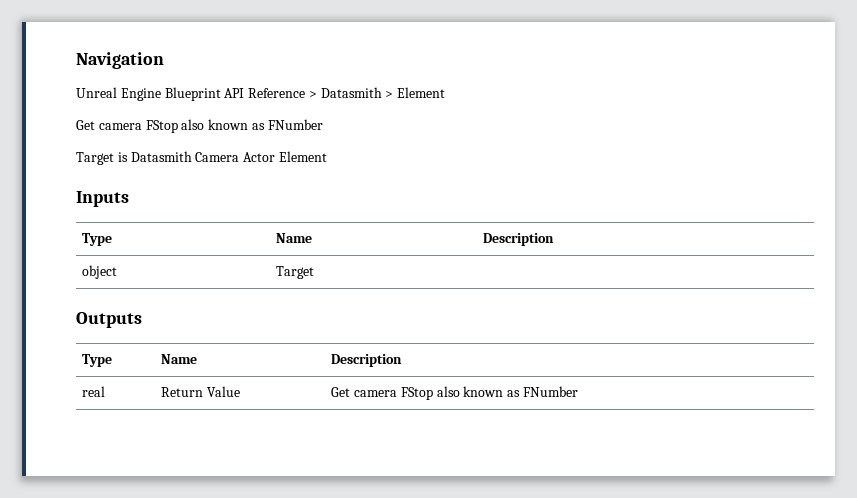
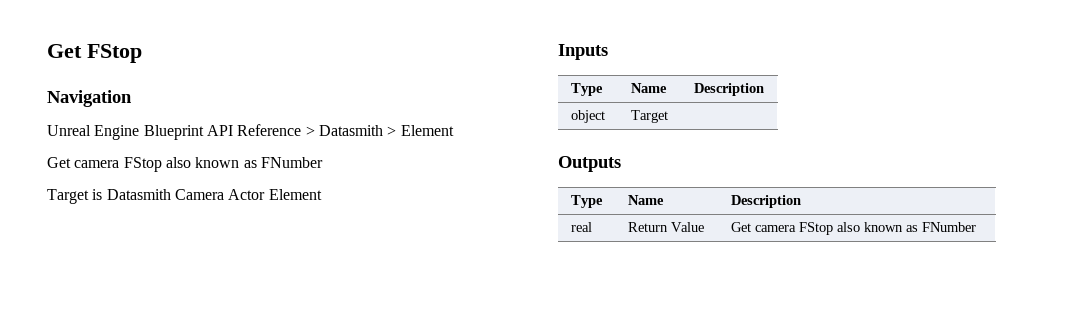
+ Get FStop

